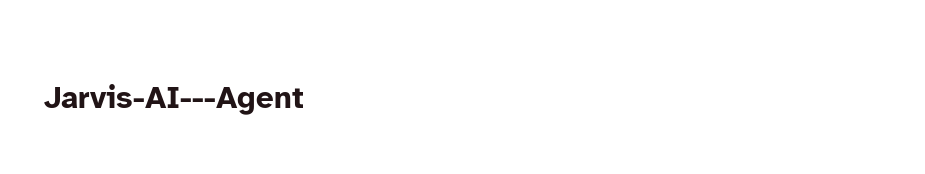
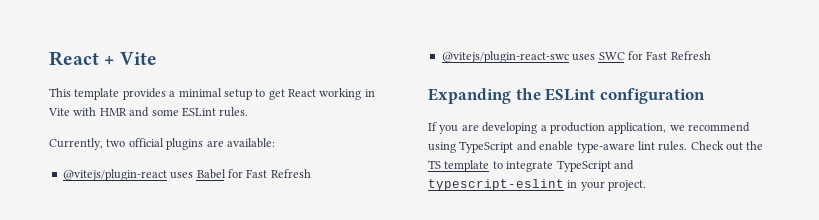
- Jarvis-AI---Agent
+ React + Vite
+ This template provides a minimal setup to get React working in Vite with HMR and some ESLint rules.
+ Currently, two official plugins are available:
+ @vitejs/plugin-react uses Babel for Fast Refresh
+ @vitejs/plugin-react-swc uses SWC for Fast Refresh
+ Expanding the ESLint configuration
+ If you are developing a production application, we recommend using TypeScript and enable type-aware lint rules. Check out the TS template to integrate TypeScript and typescript-eslint in your project.

